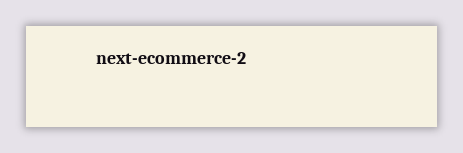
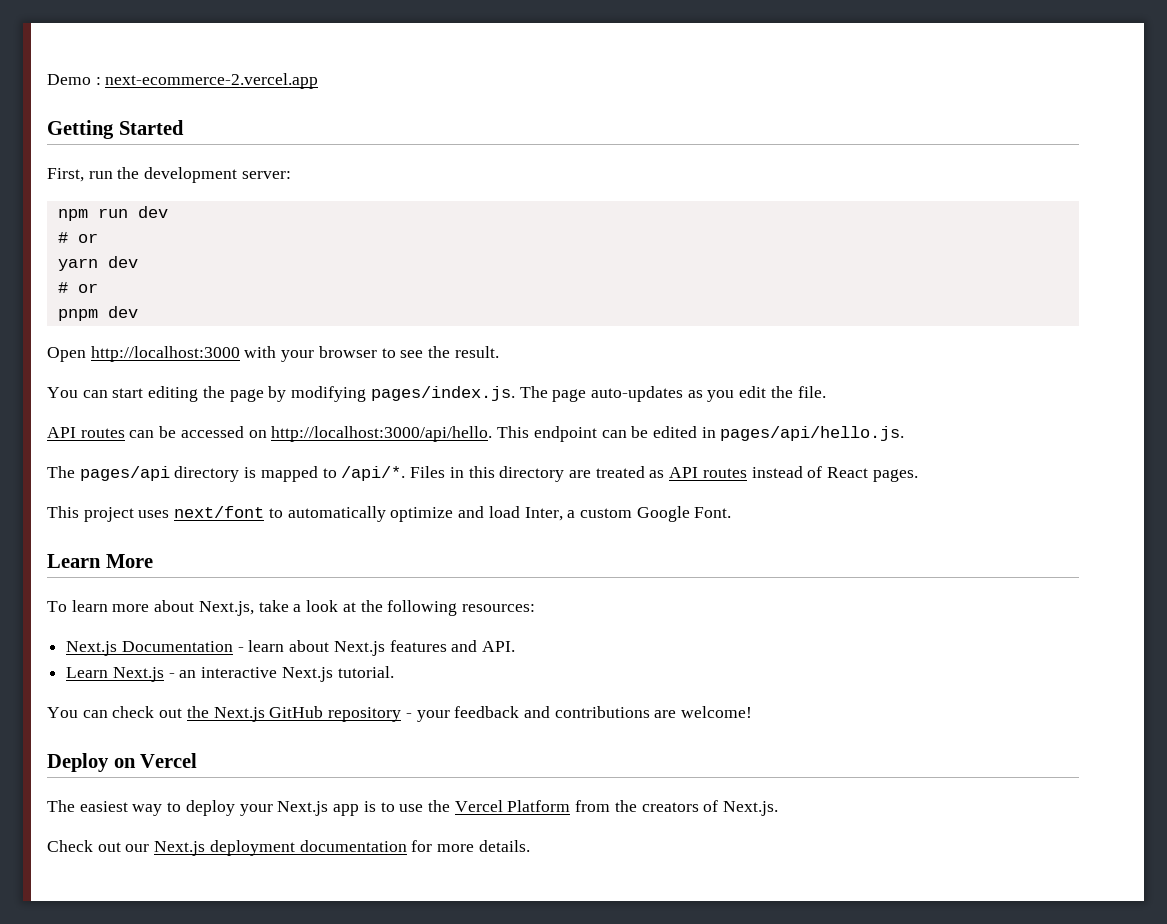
- next-ecommerce-2
+ Demo : next-ecommerce-2.vercel.app
+ Getting Started
+ First, run the development server:
+ npm run dev
+ # or
+ yarn dev
+ # or
+ pnpm dev
+ Open http://localhost:3000 with your browser to see the result.
+ You can start editing the page by modifying pages/index.js. The page auto-updates as you edit the file.
+ API routes can be accessed on http://localhost:3000/api/hello. This endpoint can be edited in pages/api/hello.js.
+ The pages/api directory is mapped to /api/*. Files in this directory are treated as API routes instead of React pages.
+ This project uses next/font to automatically optimize and load Inter, a custom Google Font.
+ Learn More
+ To learn more about Next.js, take a look at the following resources:
+ Next.js Documentation - learn about Next.js features and API.
+ Learn Next.js - an interactive Next.js tutorial.
+ You can check out the Next.js GitHub repository - your feedback and contributions are welcome!
+ Deploy on Vercel
+ The easiest way to deploy your Next.js app is to use the Vercel Platform from the creators of Next.js.
+ Check out our Next.js deployment documentation for more details.

